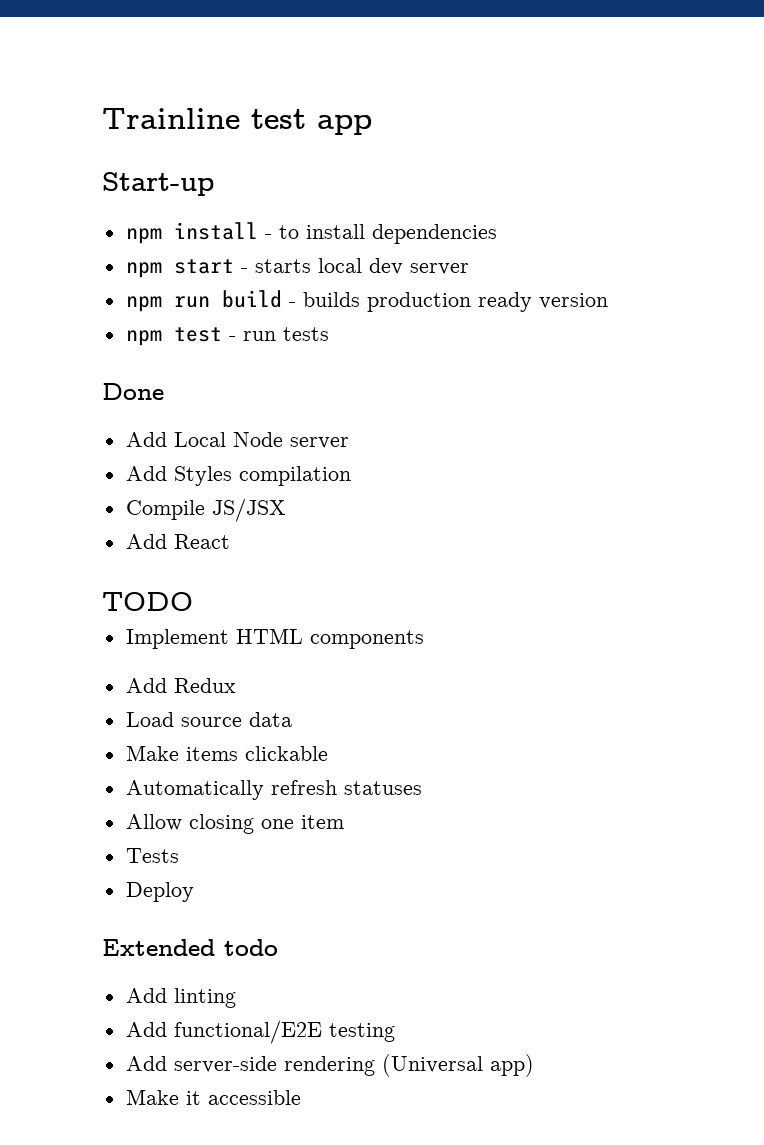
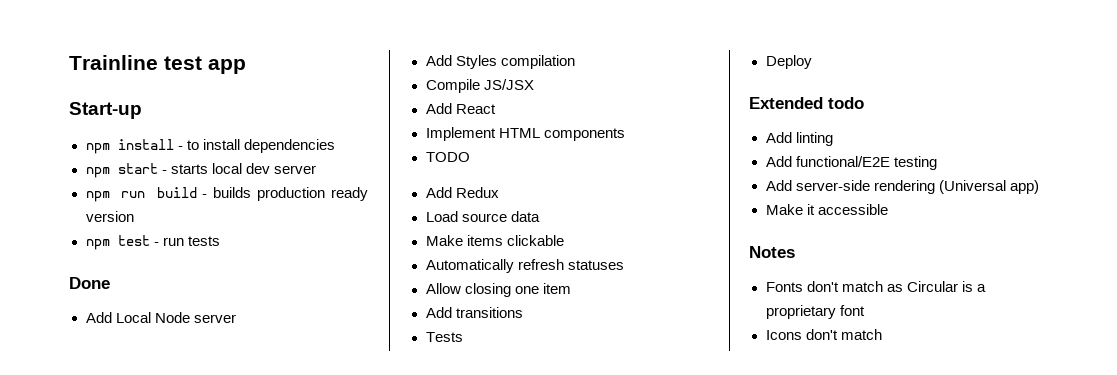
- TODO
+ TODO
+ Add transitions
+ Notes
+ Fonts don't match as Circular is a proprietary font
+ Icons don't match

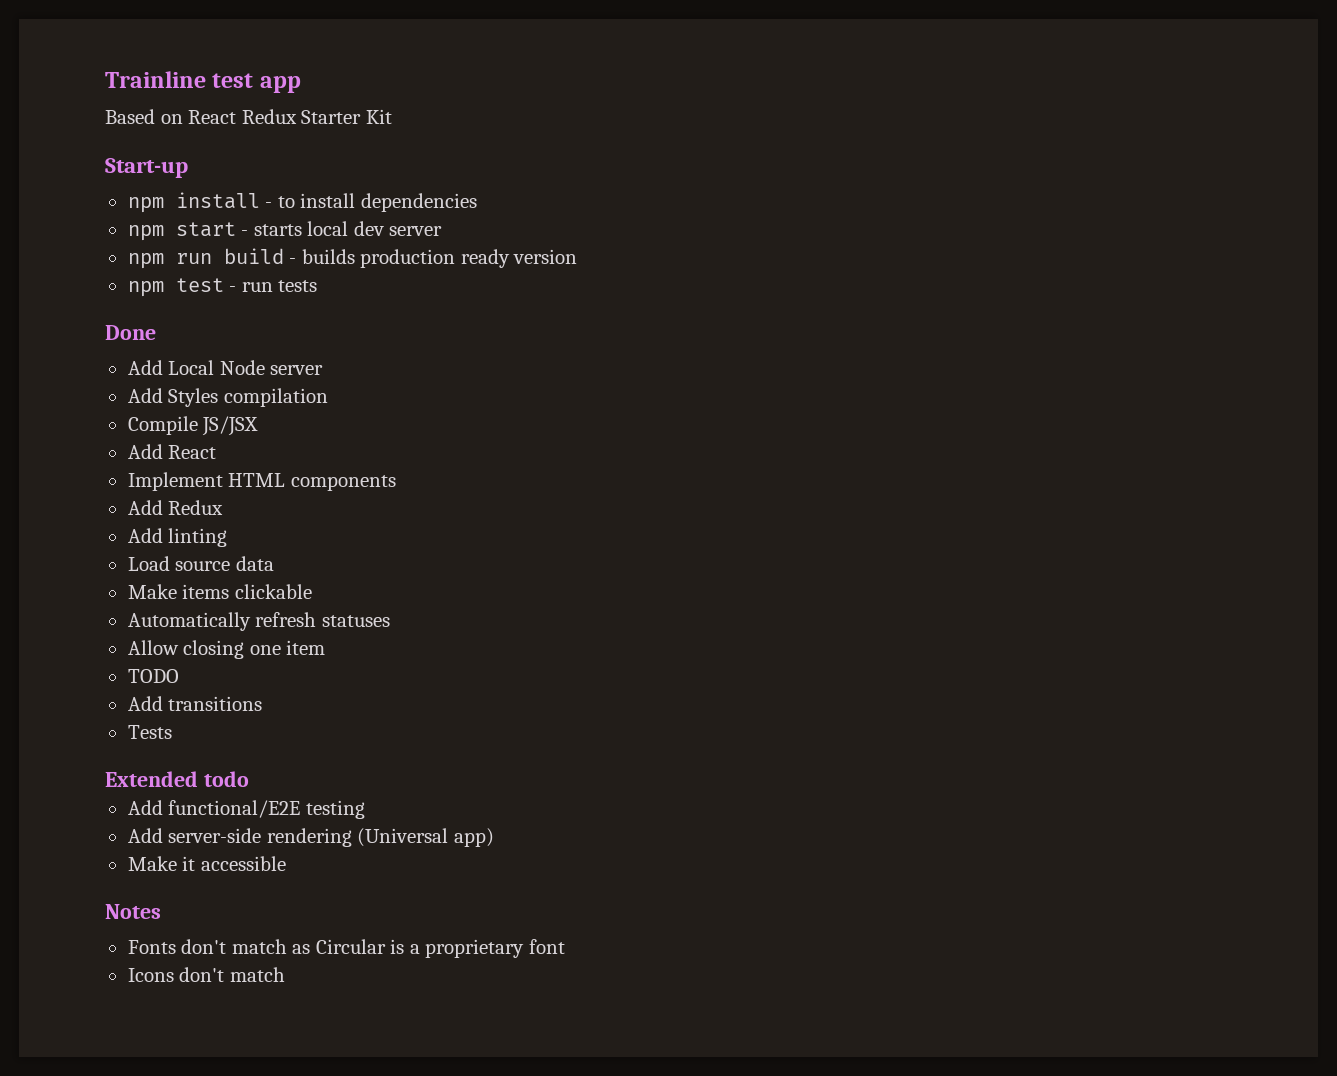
+ Based on React Redux Starter Kit
- TODO
  Add Redux
+ Add linting
+ TODO
- Deploy
- Add linting

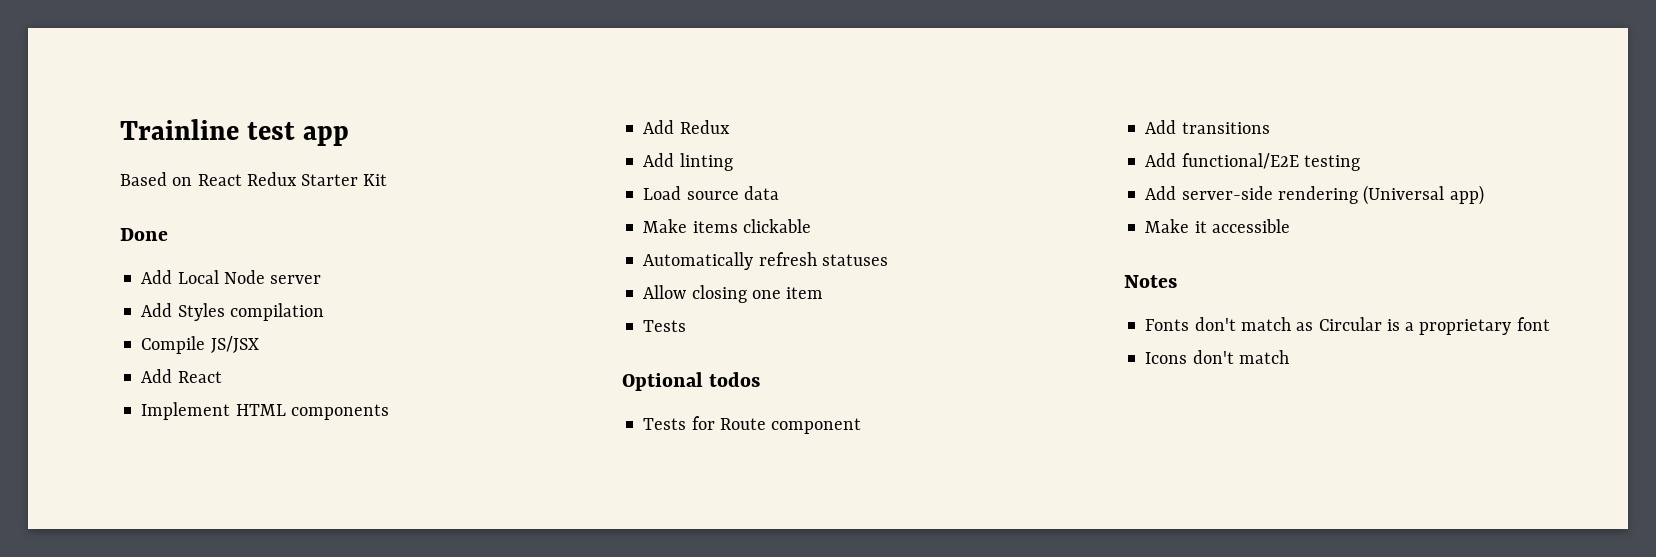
- Start-up
- npm install - to install dependencies
- npm start - starts local dev server
- npm run build - builds production ready version
- npm test - run tests
  Allow closing one item
- TODO
+ Tests
+ Optional todos
+ Tests for Route component
- Tests
- Extended todo

